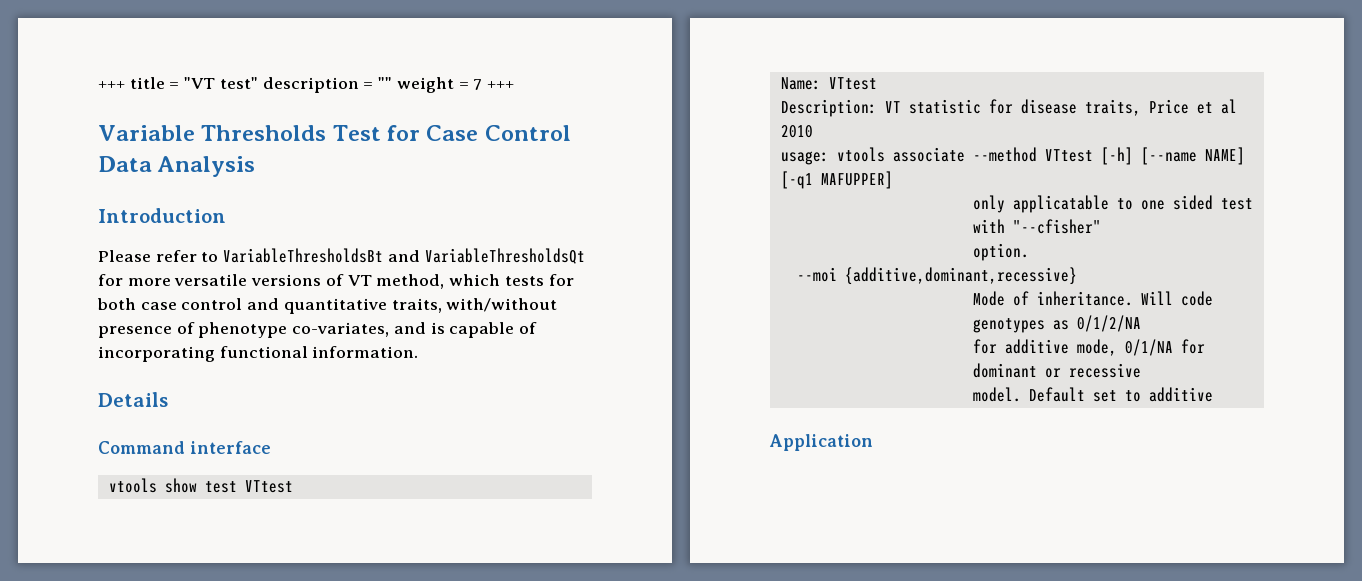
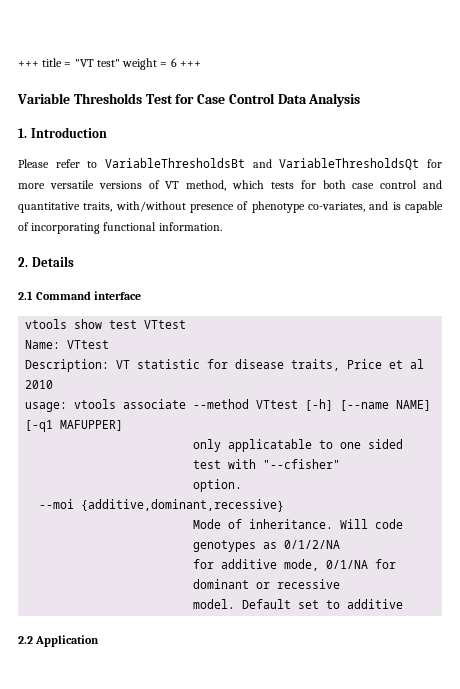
- +++ title = "VT test" description = "" weight = 7 +++
+ +++ title = "VT test" weight = 6 +++
- Introduction
+ 1. Introduction
- Details
+ 2. Details
- Command interface
+ 2.1 Command interface
- Application
+ 2.2 Application

